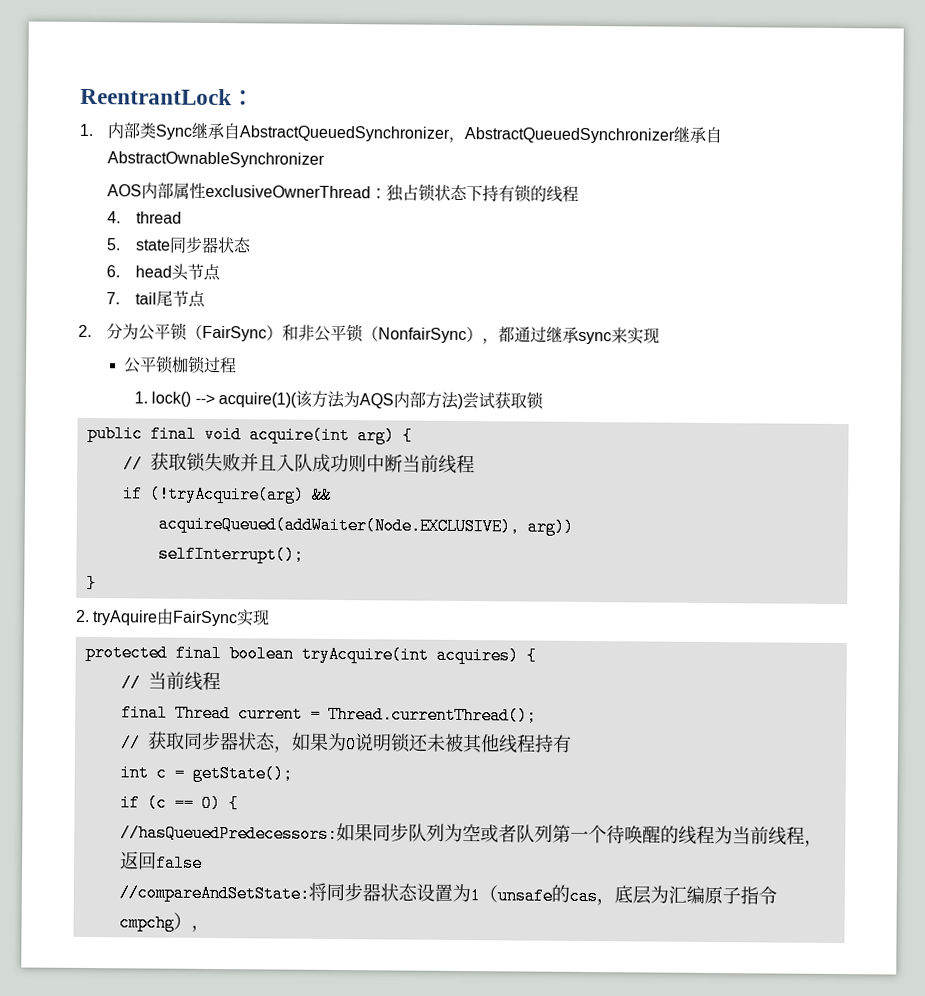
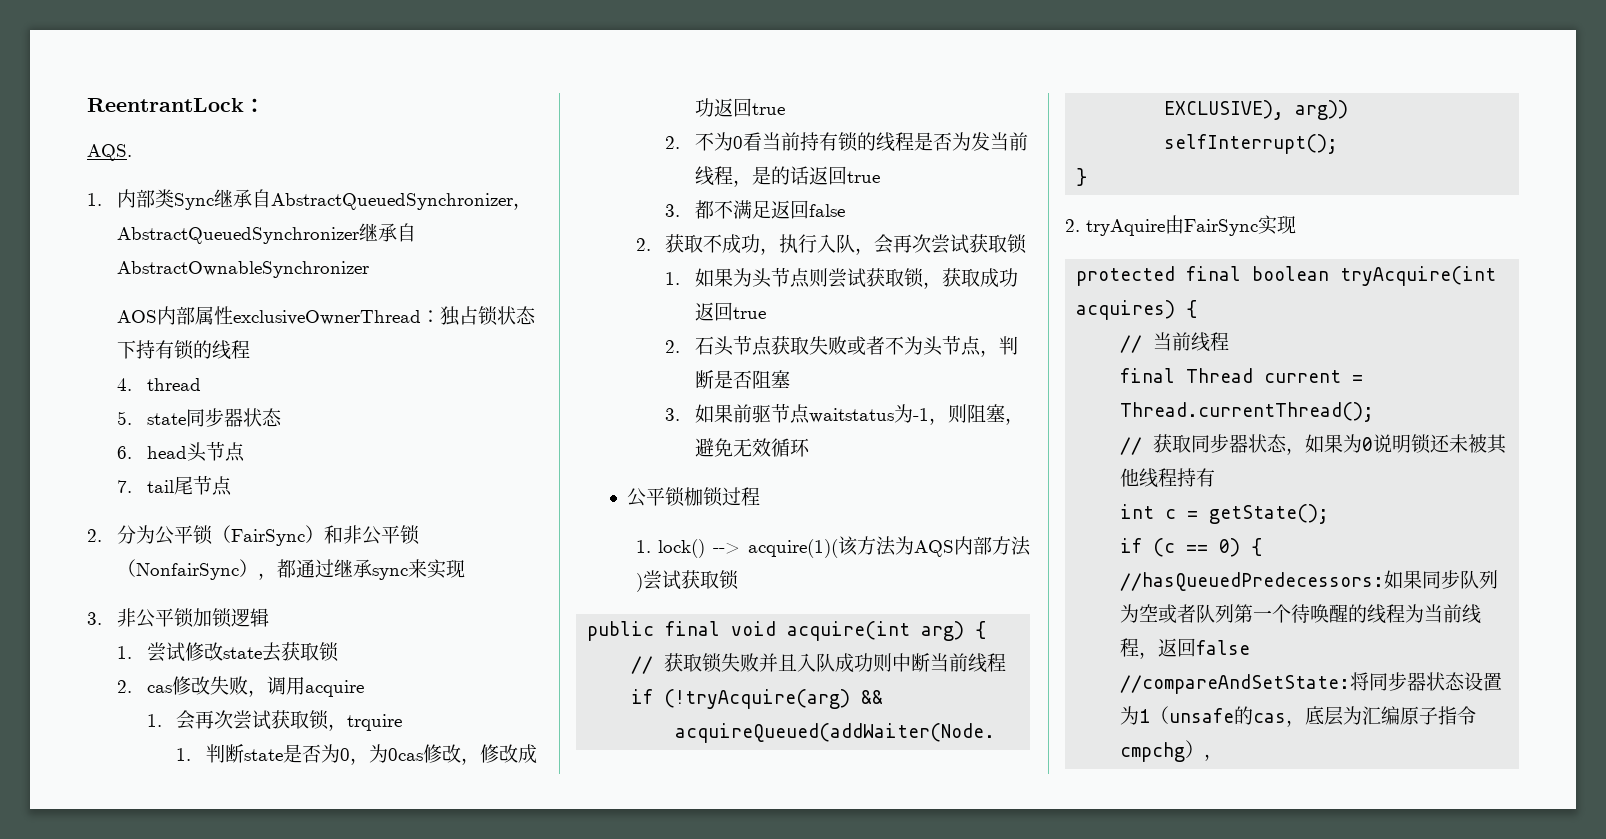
+ AQS.
+ 3.非公平锁加锁逻辑
+ 1.尝试修改state去获取锁
+ 2. cas修改失败，调用acquire
+ 1.会再次尝试获取锁，trquire
+ 1.判断state是否为0，为0cas修改，修改成功返回true
+ 2.不为0看当前持有锁的线程是否为发当前线程，是的话返回true
+ 3.都不满足返回false
+ 2.获取不成功，执行入队，会再次尝试获取锁
+ 1.如果为头节点则尝试获取锁，获取成功返回true
+ 2.石头节点获取失败或者不为头节点，判断是否阻塞
+ 3.如果前驱节点waitstatus为-1，则阻塞，避免无效循环

